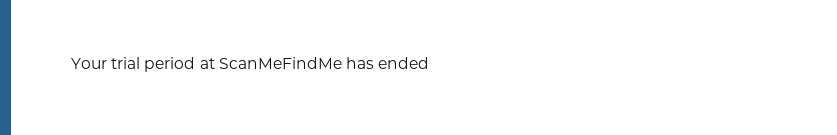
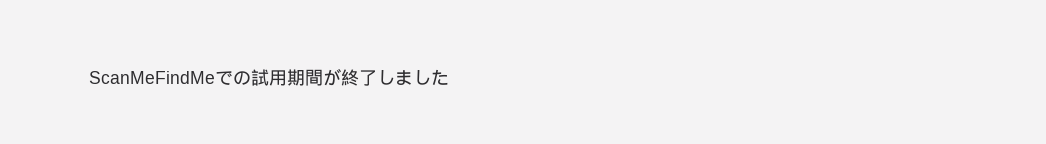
- Your trial period at ScanMeFindMe has ended
+ ScanMeFindMeでの試用期間が終了しました

